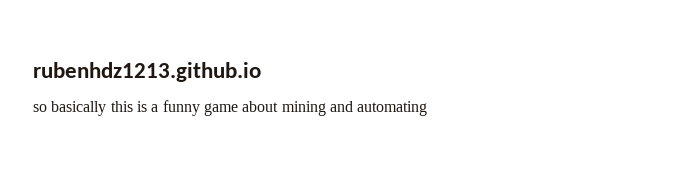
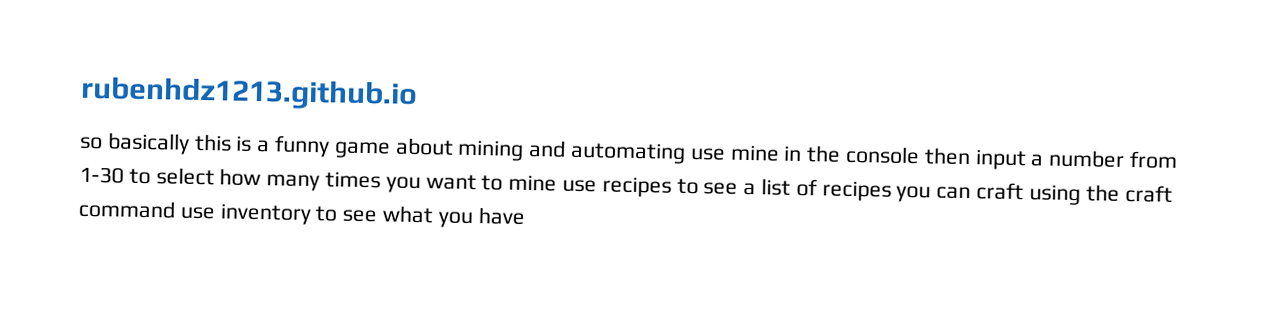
- so basically this is a funny game about mining and automating
+ so basically this is a funny game about mining and automating use mine in the console then input a number from 1-30 to select how many times you want to mine use recipes to see a list of recipes you can craft using the craft command use inventory to see what you have

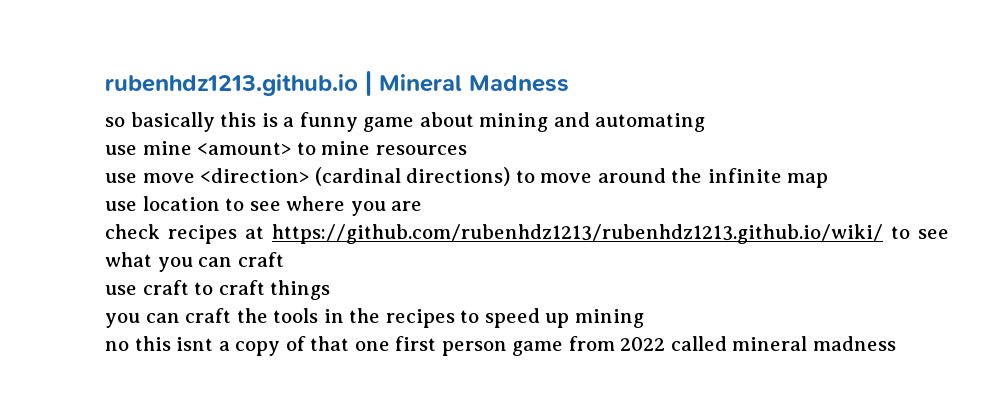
- rubenhdz1213.github.io
+ rubenhdz1213.github.io | Mineral Madness
- so basically this is a funny game about mining and automating use mine in the console then input a number from 1-30 to select how many times you want to mine use recipes to see a list of recipes you can craft using the craft command use inventory to see what you have
+ so basically this is a funny game about mining and automating
+ use mine <amount> to mine resources
+ use move <direction> (cardinal directions) to move around the infinite map
+ use location to see where you are
+ check recipes at https://github.com/rubenhdz1213/rubenhdz1213.github.io/wiki/ to see what you can craft
+ use craft to craft things
+ you can craft the tools in the recipes to speed up mining
+ no this isnt a copy of that one first person game from 2022 called mineral madness

